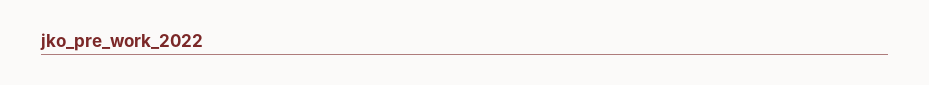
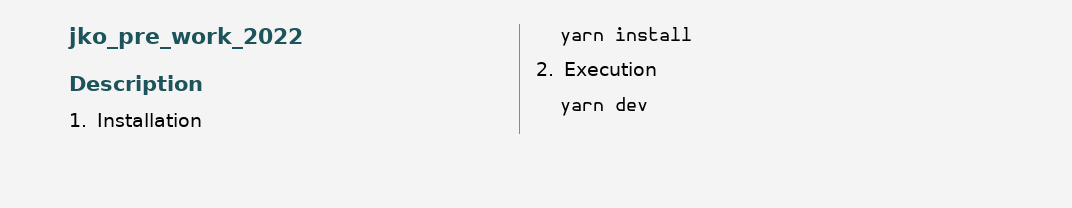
+ Description
+ 1. Installation
+ yarn install
+ 2. Execution
+ yarn dev

